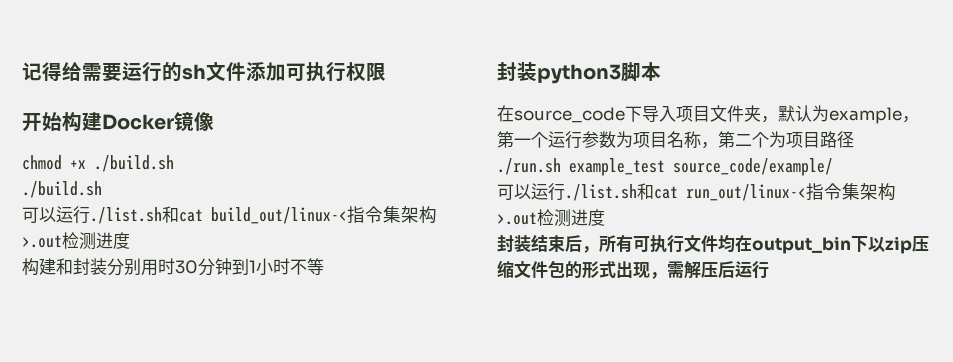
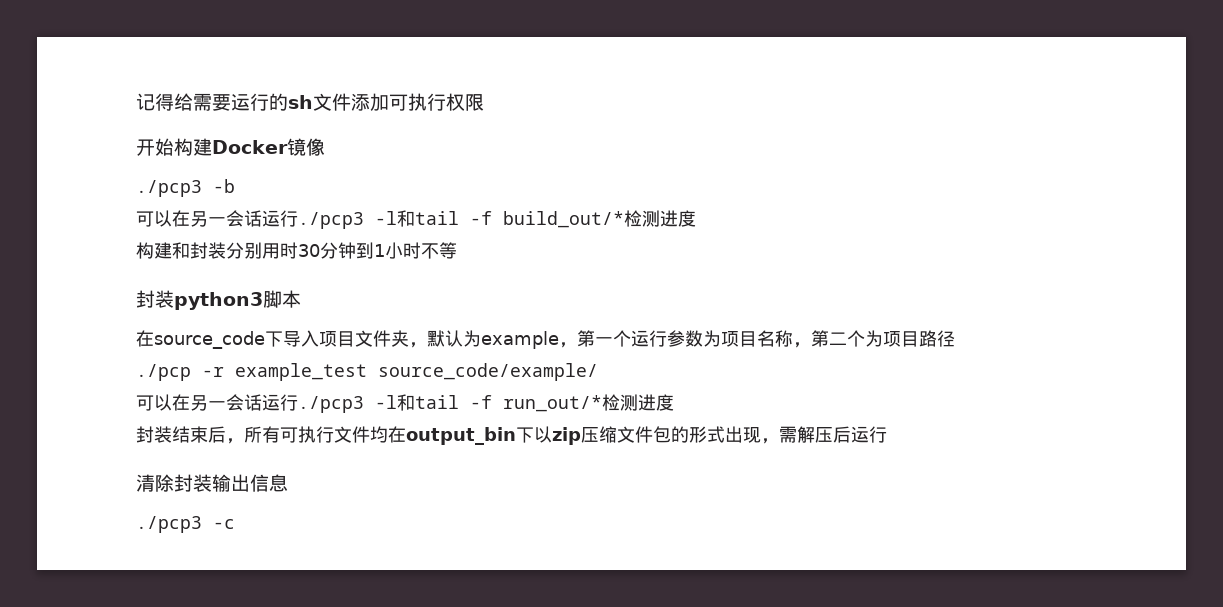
- chmod +x ./build.sh
- ./build.sh
- 可以运行./list.sh和cat build_out/linux-<指令集架构>.out检测进度
+ ./pcp3 -b
+ 可以在另一会话运行./pcp3 -l和tail -f build_out/*检测进度
- ./run.sh example_test source_code/example/
+ ./pcp -r example_test source_code/example/
- 可以运行./list.sh和cat run_out/linux-<指令集架构>.out检测进度
+ 可以在另一会话运行./pcp3 -l和tail -f run_out/*检测进度
+ 清除封装输出信息
+ ./pcp3 -c

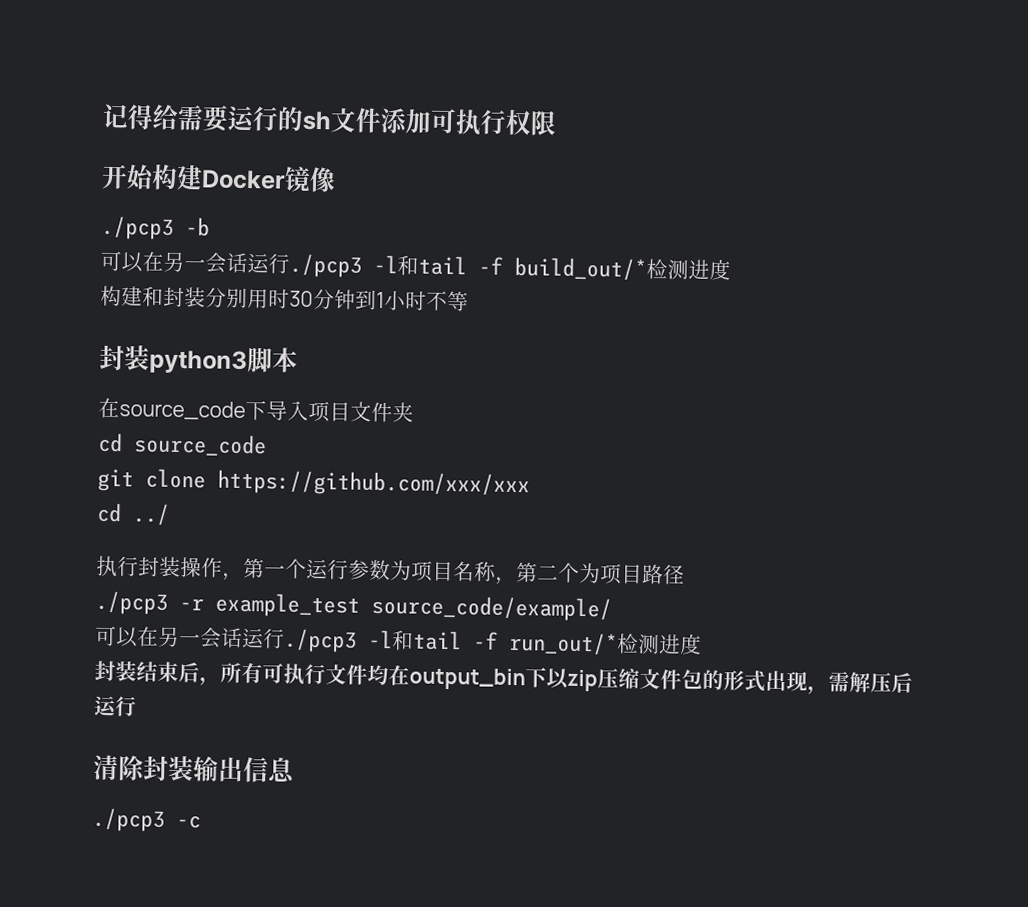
- 在source_code下导入项目文件夹，默认为example，第一个运行参数为项目名称，第二个为项目路径
+ 在source_code下导入项目文件夹
+ cd source_code
+ git clone https://github.com/xxx/xxx
+ cd ../
+ 执行封装操作，第一个运行参数为项目名称，第二个为项目路径
- ./pcp -r example_test source_code/example/
+ ./pcp3 -r example_test source_code/example/

